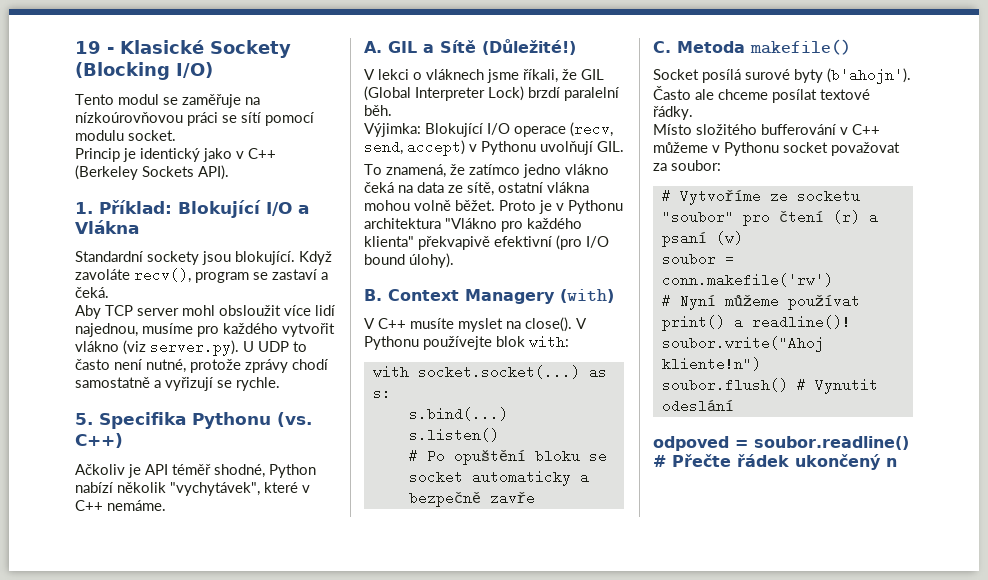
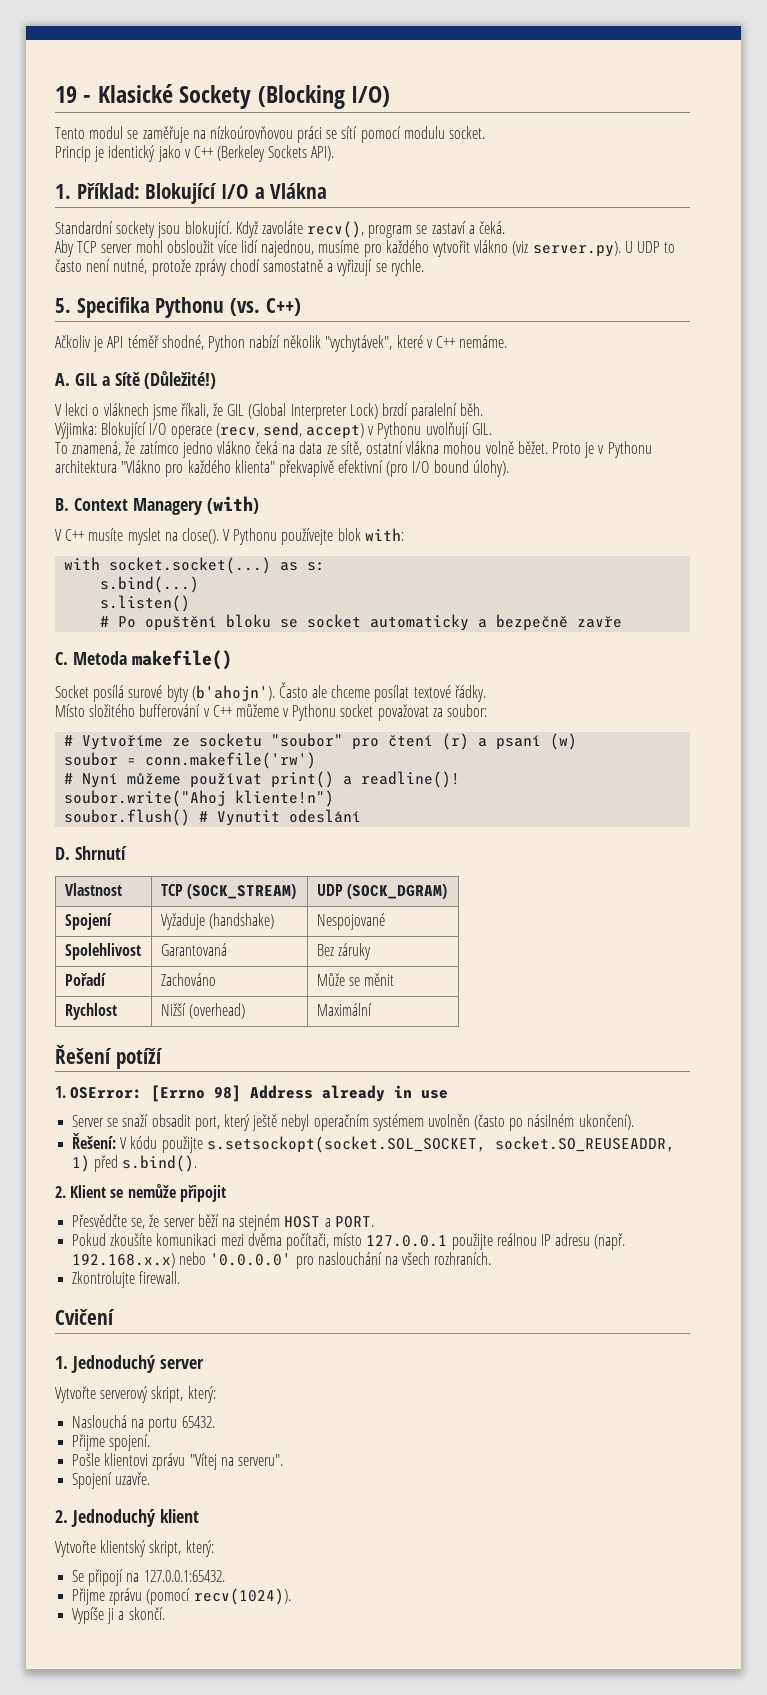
- odpoved = soubor.readline() # Přečte řádek ukončený n
+ D. Shrnutí
+ Vlastnost | TCP (SOCK_STREAM) | UDP (SOCK_DGRAM)
+ Spojení | Vyžaduje (handshake) | Nespojované
+ Spolehlivost | Garantovaná | Bez záruky
+ Pořadí | Zachováno | Může se měnit
+ Rychlost | Nižší (overhead) | Maximální
+ Řešení potíží
+ 1. OSError: [Errno 98] Address already in use
+ Server se snaží obsadit port, který ještě nebyl operačním systémem uvolněn (často po násilném ukončení).
+ Řešení: V kódu použijte s.setsockopt(socket.SOL_SOCKET, socket.SO_REUSEADDR, 1) před s.bind().
+ 2. Klient se nemůže připojit
+ Přesvědčte se, že server běží na stejném HOST a PORT.
+ Pokud zkoušíte komunikaci mezi dvěma počítači, místo 127.0.0.1 použijte reálnou IP adresu (např. 192.168.x.x) nebo '0.0.0.0' pro naslouchání na všech rozhraních.
+ Zkontrolujte firewall.
+ Cvičení
+ 1. Jednoduchý server
+ Vytvořte serverový skript, který:
+ Naslouchá na portu 65432.
+ Přijme spojení.
+ Pošle klientovi zprávu "Vítej na serveru".
+ Spojení uzavře.
+ 2. Jednoduchý klient
+ Vytvořte klientský skript, který:
+ Se připojí na 127.0.0.1:65432.
+ Přijme zprávu (pomocí recv(1024)).
+ Vypíše ji a skončí.

